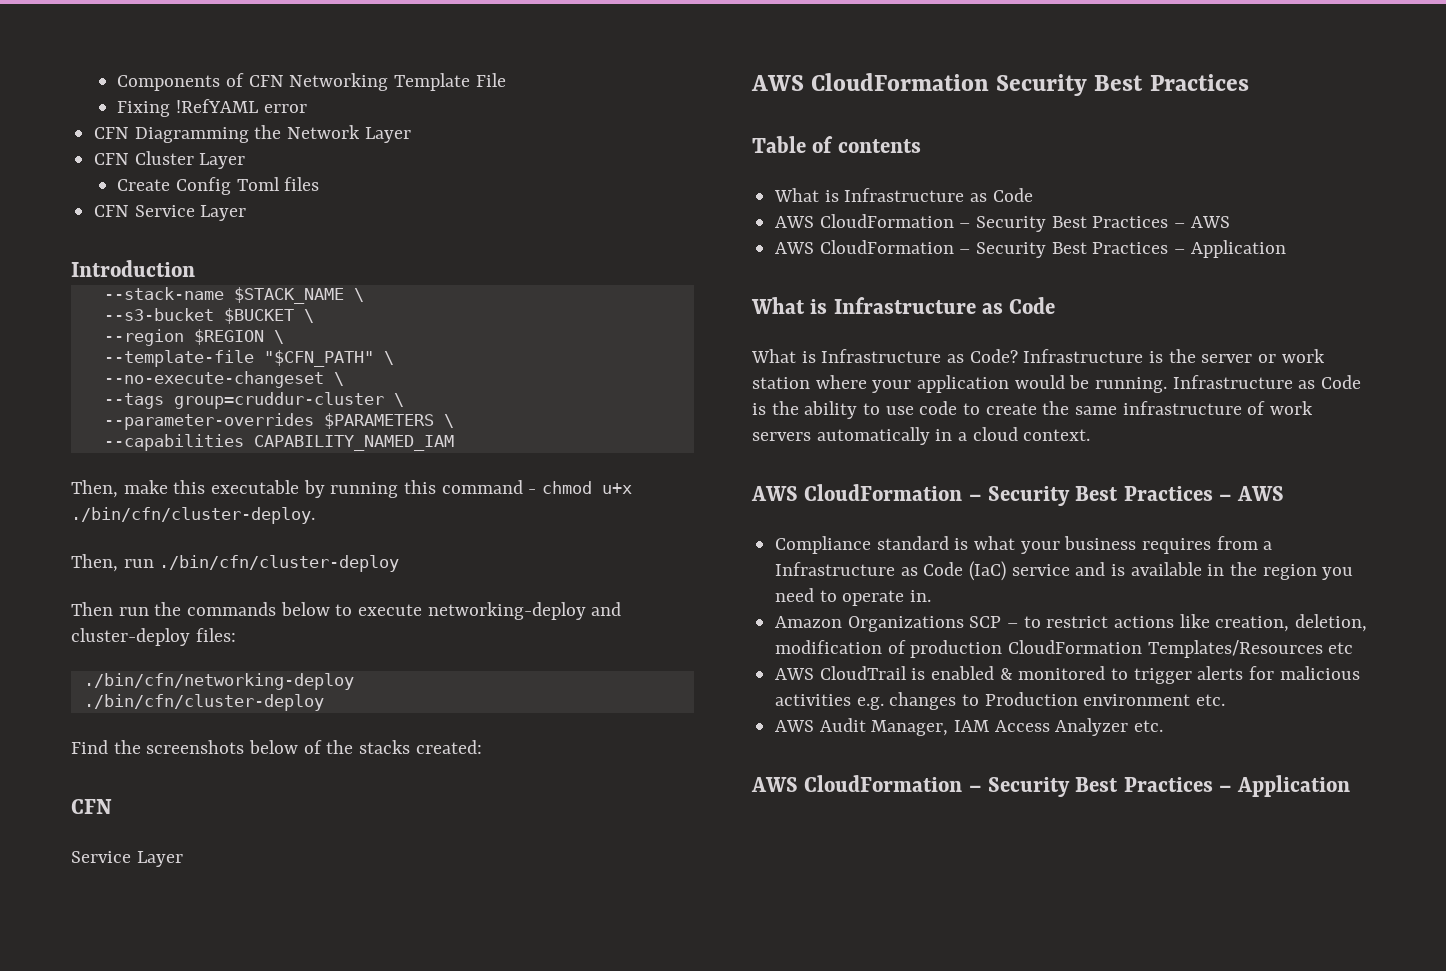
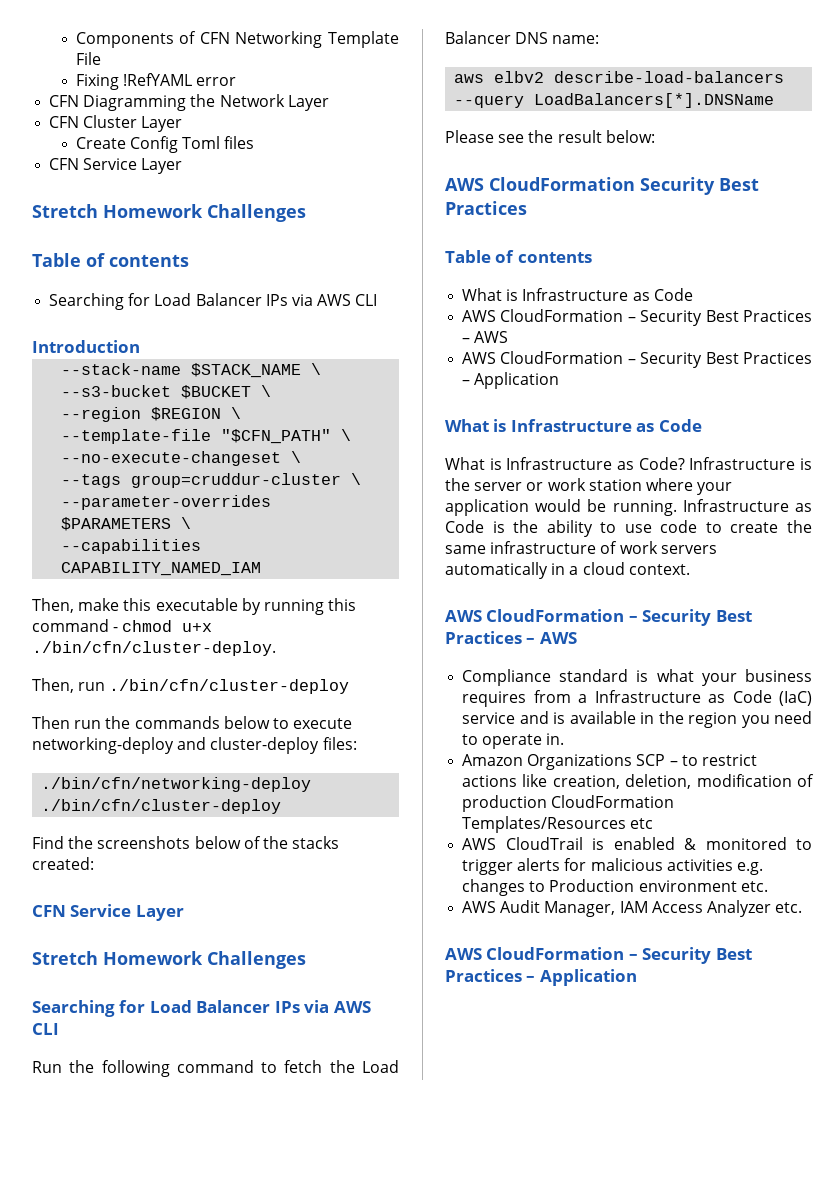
  Create Config Toml files
  CFN Service Layer
+ Stretch Homework Challenges
+ Table of contents
+ Searching for Load Balancer IPs via AWS CLI
  Find the screenshots below of the stacks created:
- CFN
- Service Layer
+ CFN Service Layer
+ Stretch Homework Challenges
+ Searching for Load Balancer IPs via AWS CLI
+ Run the following command to fetch the Load Balancer DNS name:
+ aws elbv2 describe-load-balancers --query LoadBalancers[*].DNSName
+ Please see the result below:

